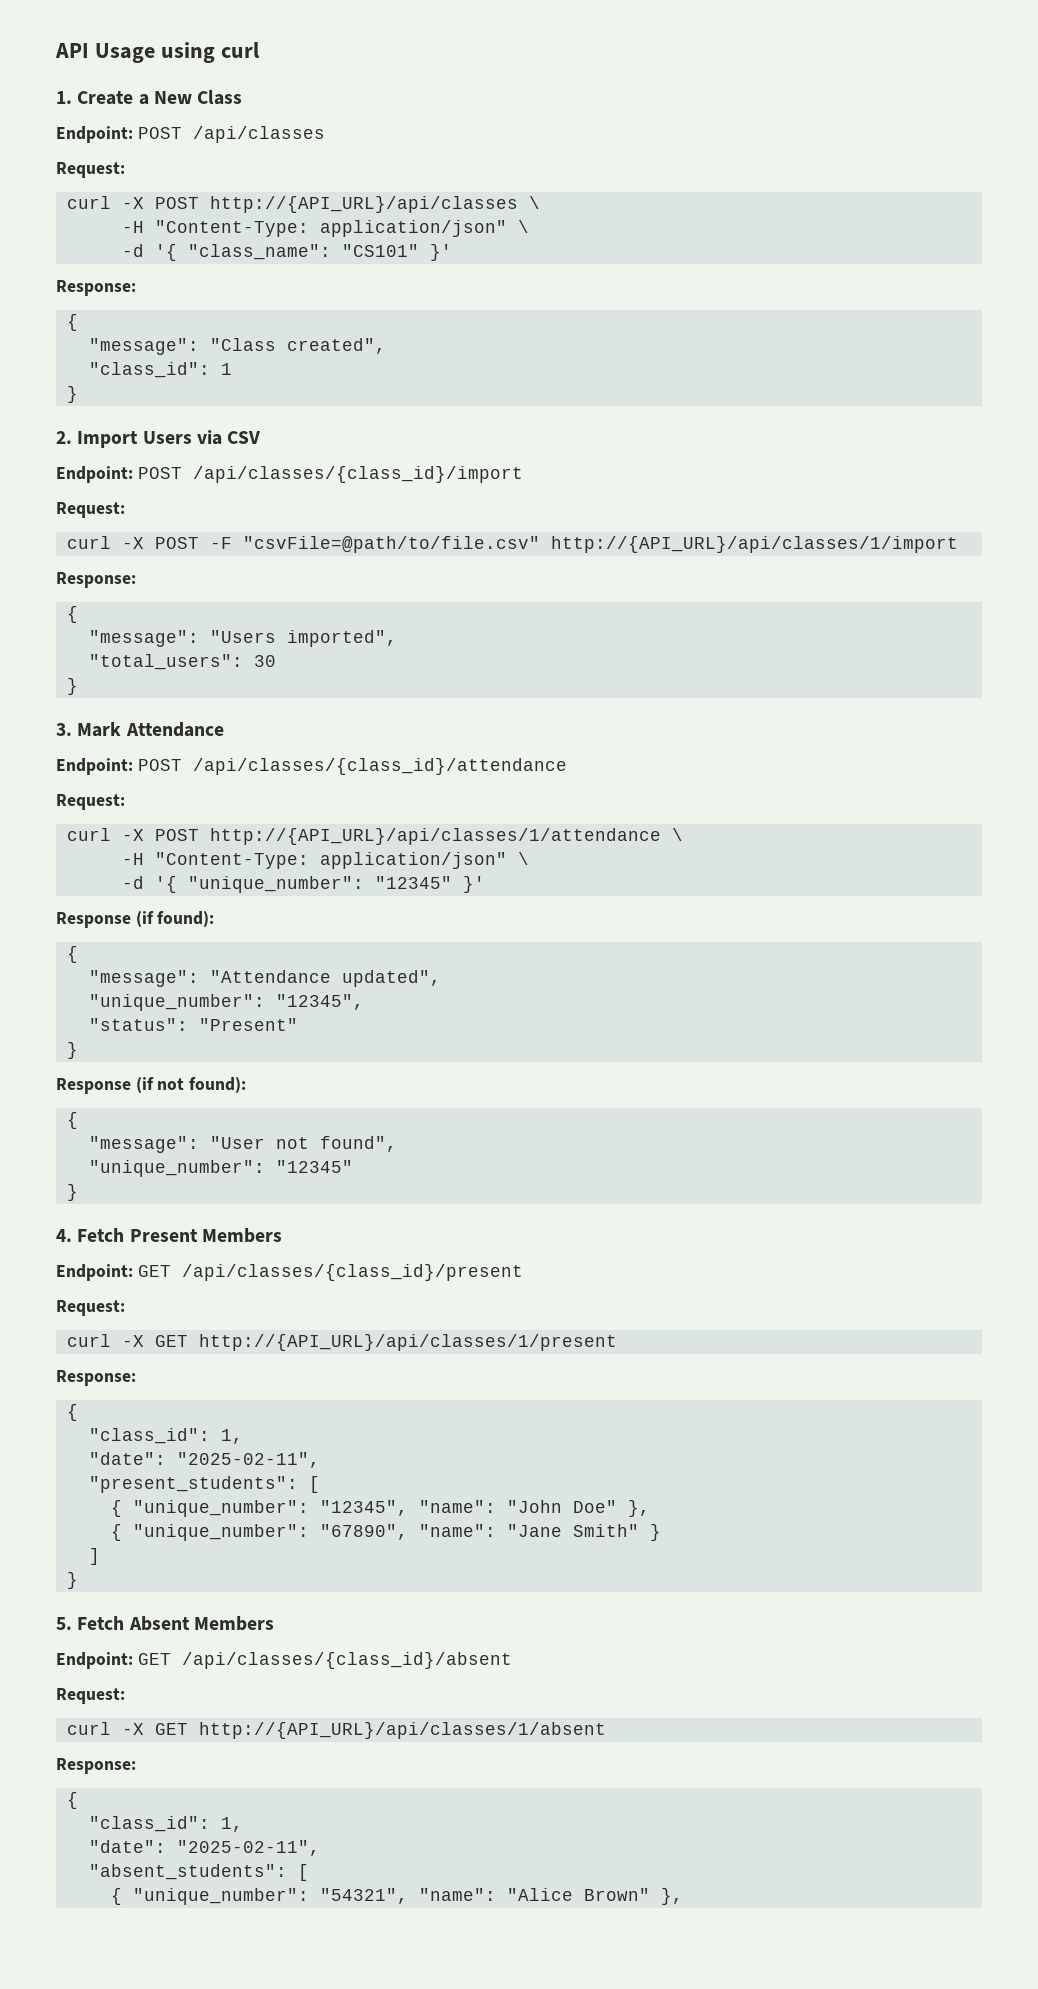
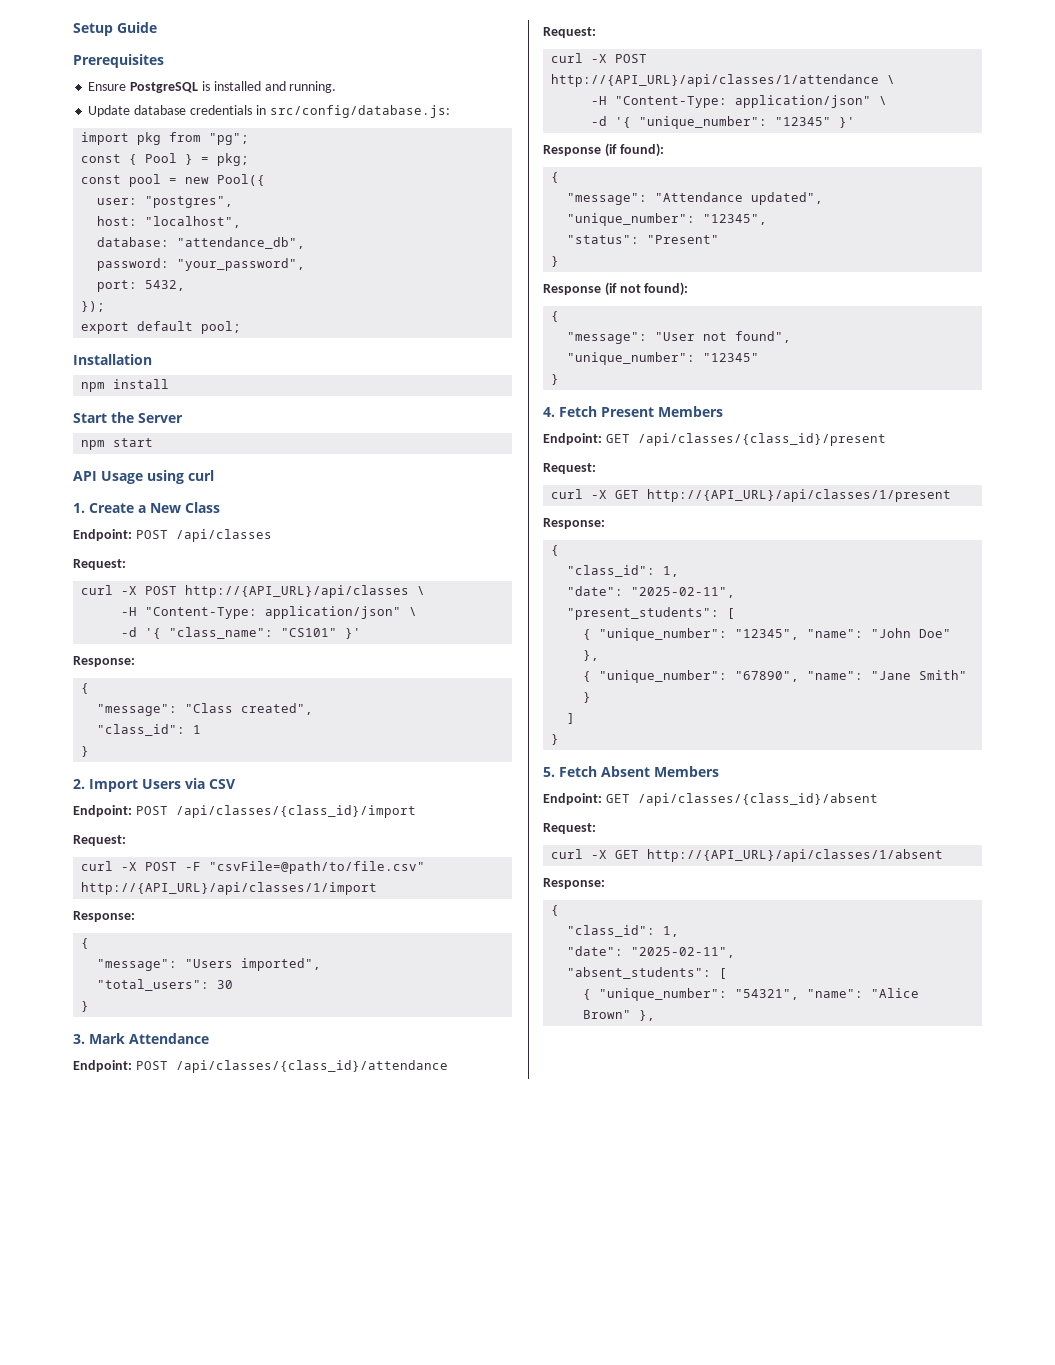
+ Setup Guide
+ Prerequisites
+ Ensure PostgreSQL is installed and running.
+ Update database credentials in src/config/database.js:
+ import pkg from "pg";
+ const { Pool } = pkg;
+ const pool = new Pool({
+ user: "postgres",
+ host: "localhost",
+ database: "attendance_db",
+ password: "your_password",
+ port: 5432,
+ });
+ export default pool;
+ Installation
+ npm install
+ Start the Server
+ npm start

